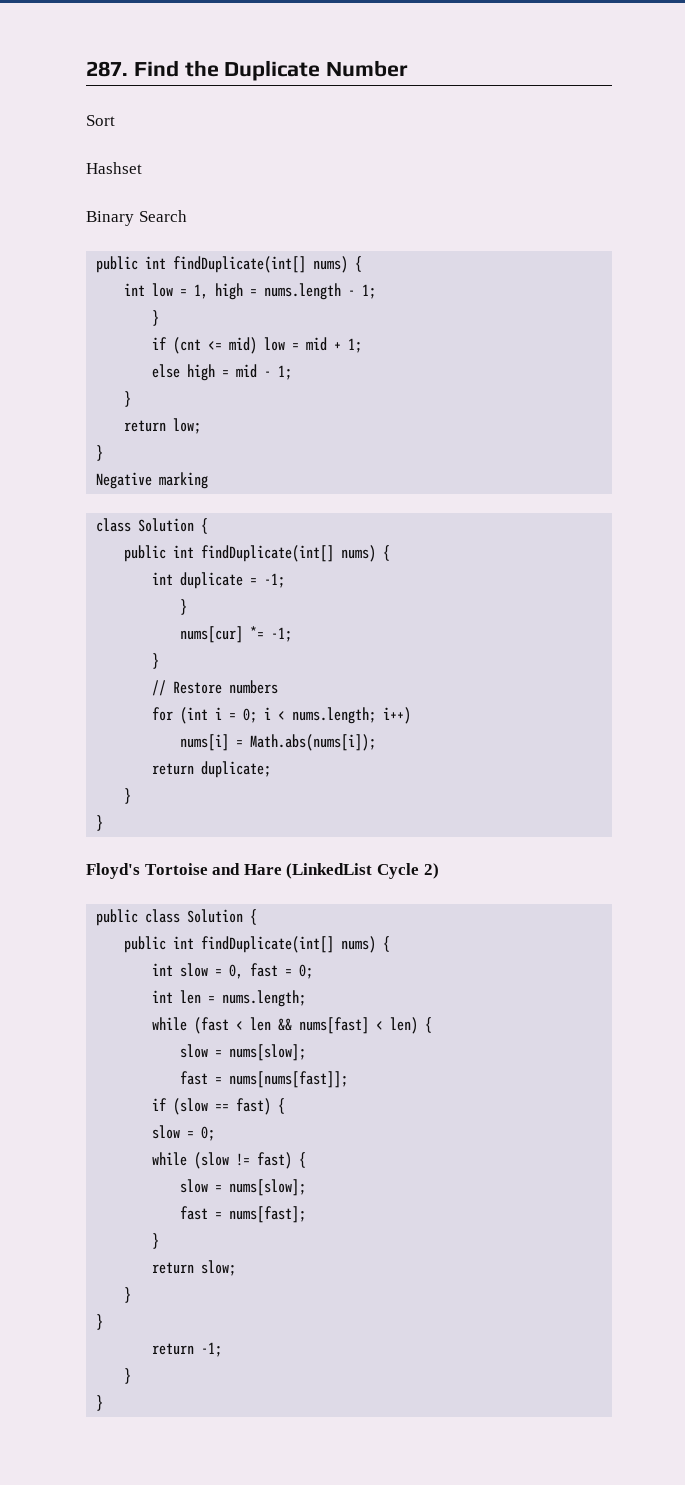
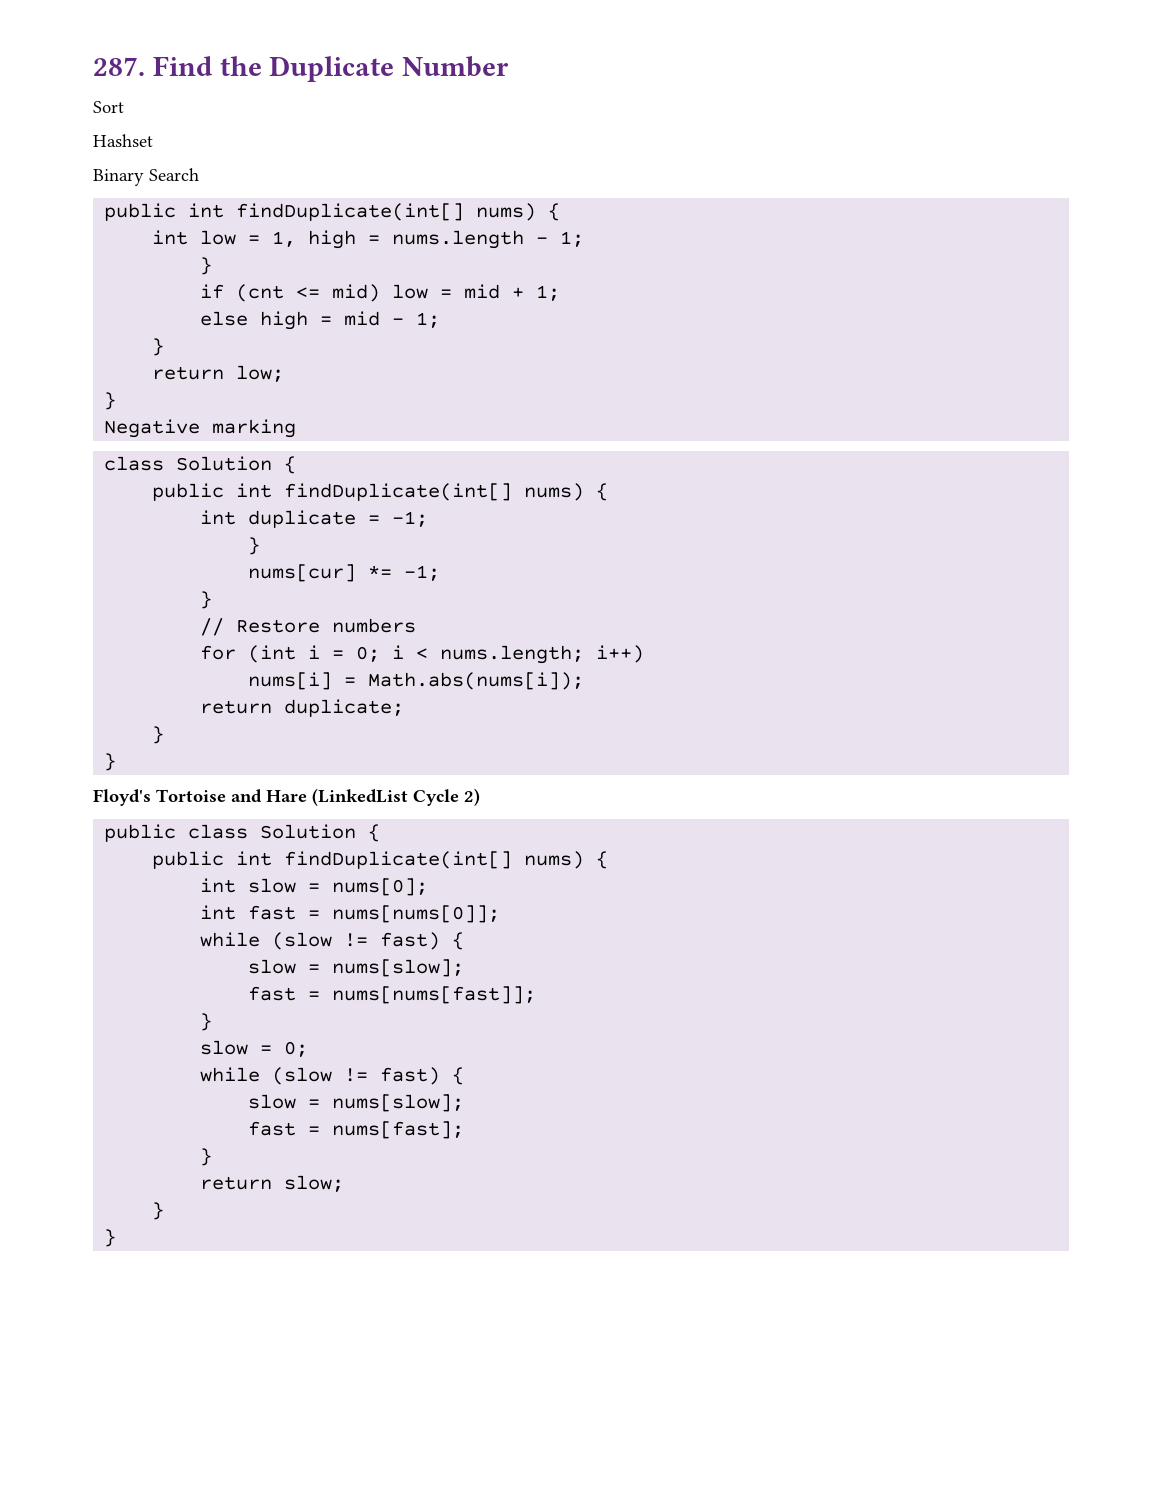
- int slow = 0, fast = 0;
- int len = nums.length;
- while (fast < len && nums[fast] < len) {
+ int slow = nums[0];
+ int fast = nums[nums[0]];
+ while (slow != fast) {
  fast = nums[nums[fast]];
- if (slow == fast) {
+ }
- return -1;
- }
- }

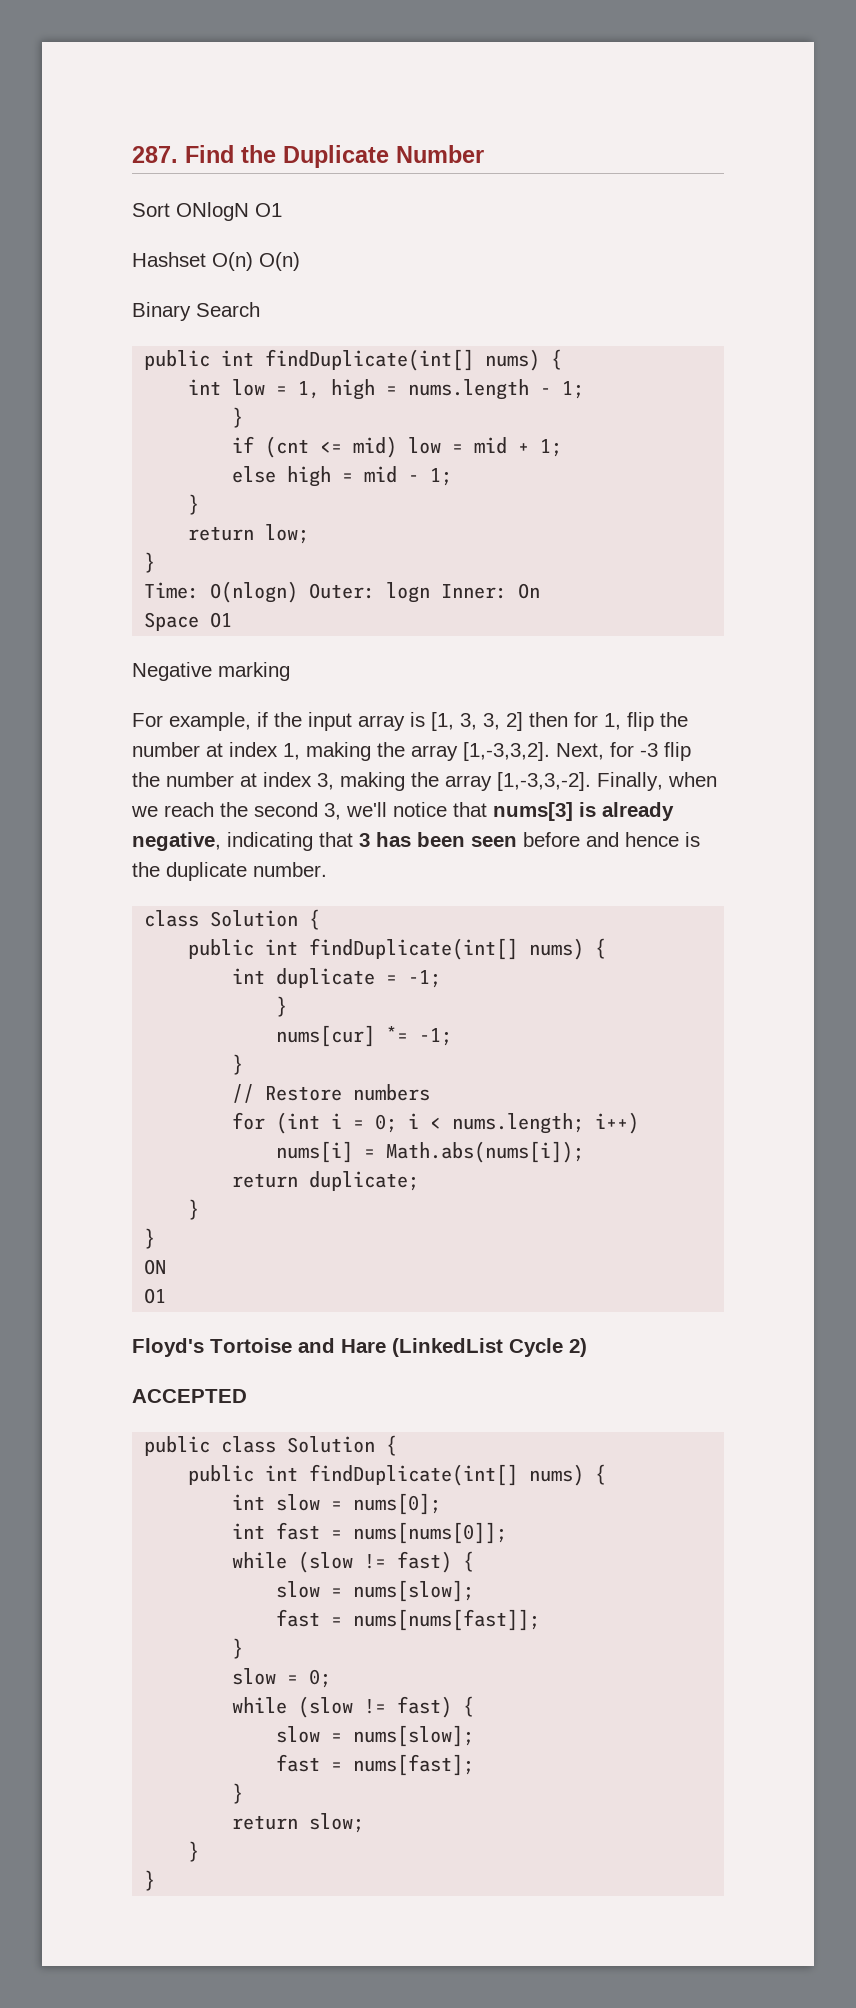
- Sort
+ Sort ONlogN O1
- Hashset
+ Hashset O(n) O(n)
+ Time: O(nlogn) Outer: logn Inner: On
+ Space O1
  Negative marking
+ For example, if the input array is [1, 3, 3, 2] then for 1, flip the number at index 1, making the array [1,-3,3,2]. Next, for -3 flip the number at index 3, making the array [1,-3,3,-2]. Finally, when we reach the second 3, we'll notice that nums[3] is already negative, indicating that 3 has been seen before and hence is the duplicate number.
+ ON
+ O1
+ ACCEPTED

